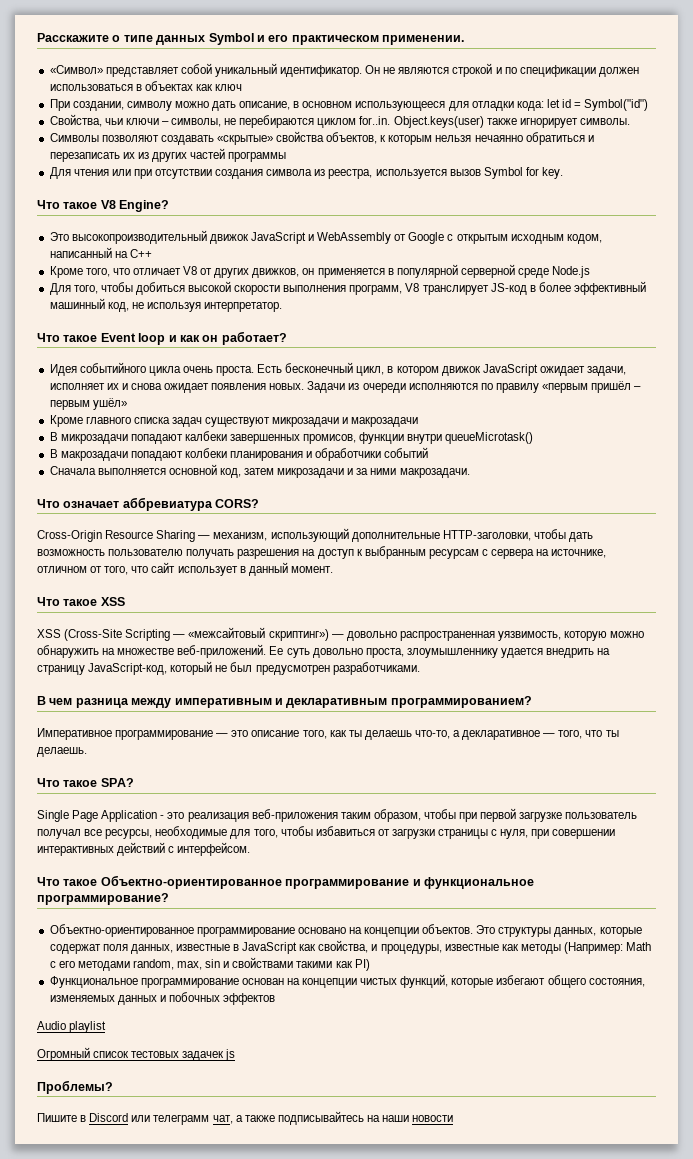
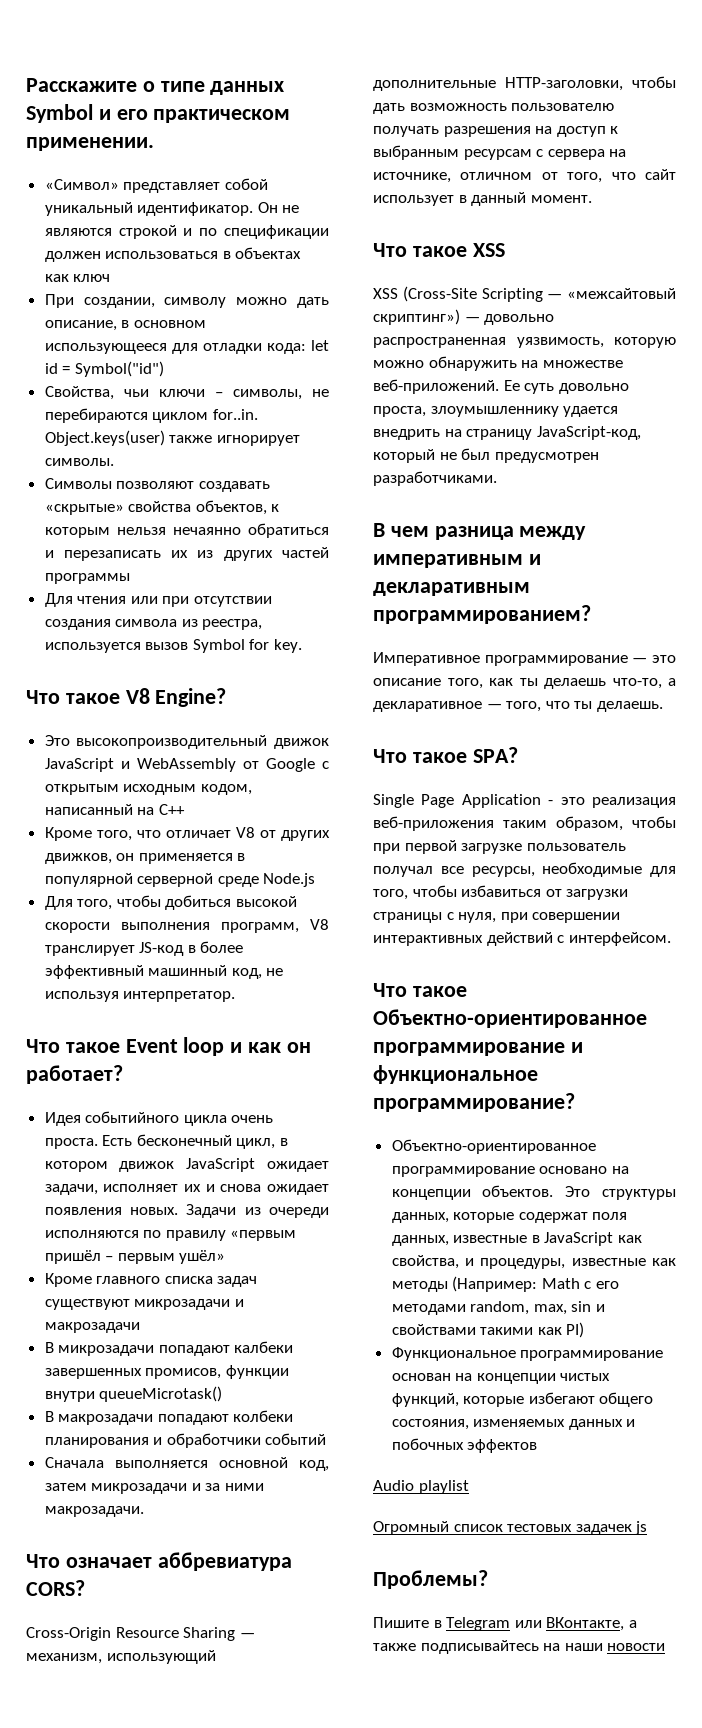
- Пишите в Discord или телеграмм чат, а также подписывайтесь на наши новости
+ Пишите в Telegram или ВКонтакте, а также подписывайтесь на наши новости

